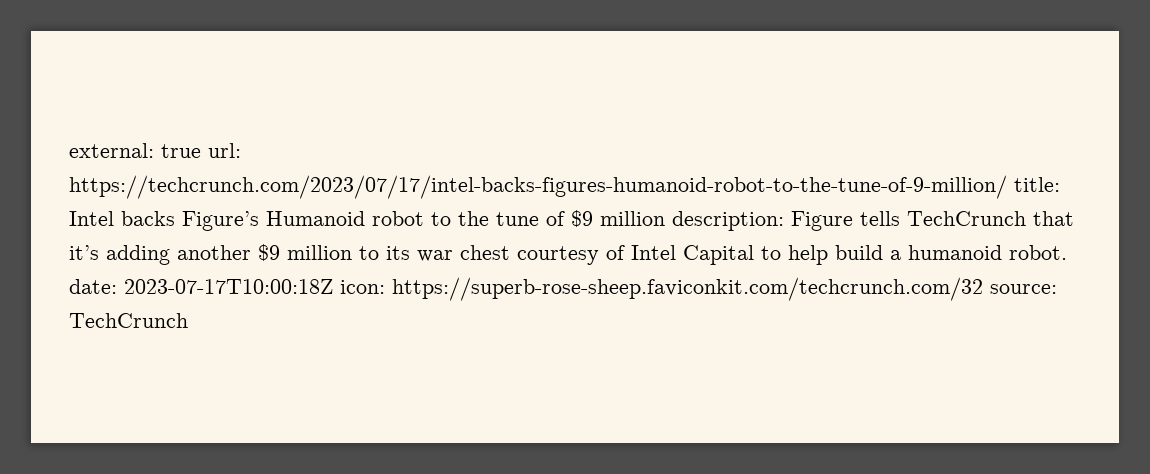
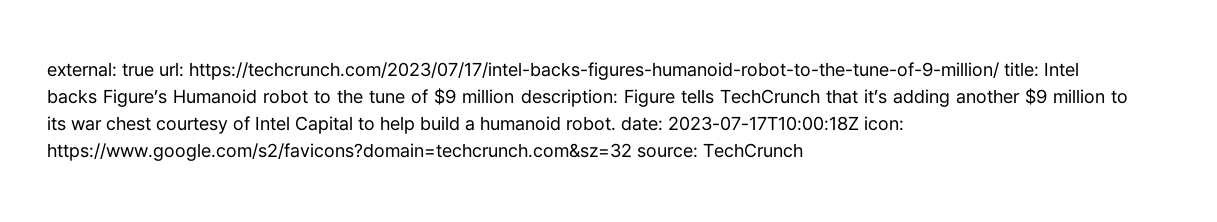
- external: true url: https://techcrunch.com/2023/07/17/intel-backs-figures-humanoid-robot-to-the-tune-of-9-million/ title: Intel backs Figure’s Humanoid robot to the tune of $9 million description: Figure tells TechCrunch that it’s adding another $9 million to its war chest courtesy of Intel Capital to help build a humanoid robot. date: 2023-07-17T10:00:18Z icon: https://superb-rose-sheep.faviconkit.com/techcrunch.com/32 source: TechCrunch
+ external: true url: https://techcrunch.com/2023/07/17/intel-backs-figures-humanoid-robot-to-the-tune-of-9-million/ title: Intel backs Figure’s Humanoid robot to the tune of $9 million description: Figure tells TechCrunch that it’s adding another $9 million to its war chest courtesy of Intel Capital to help build a humanoid robot. date: 2023-07-17T10:00:18Z icon: https://www.google.com/s2/favicons?domain=techcrunch.com&sz=32 source: TechCrunch

